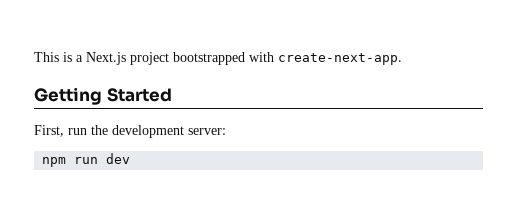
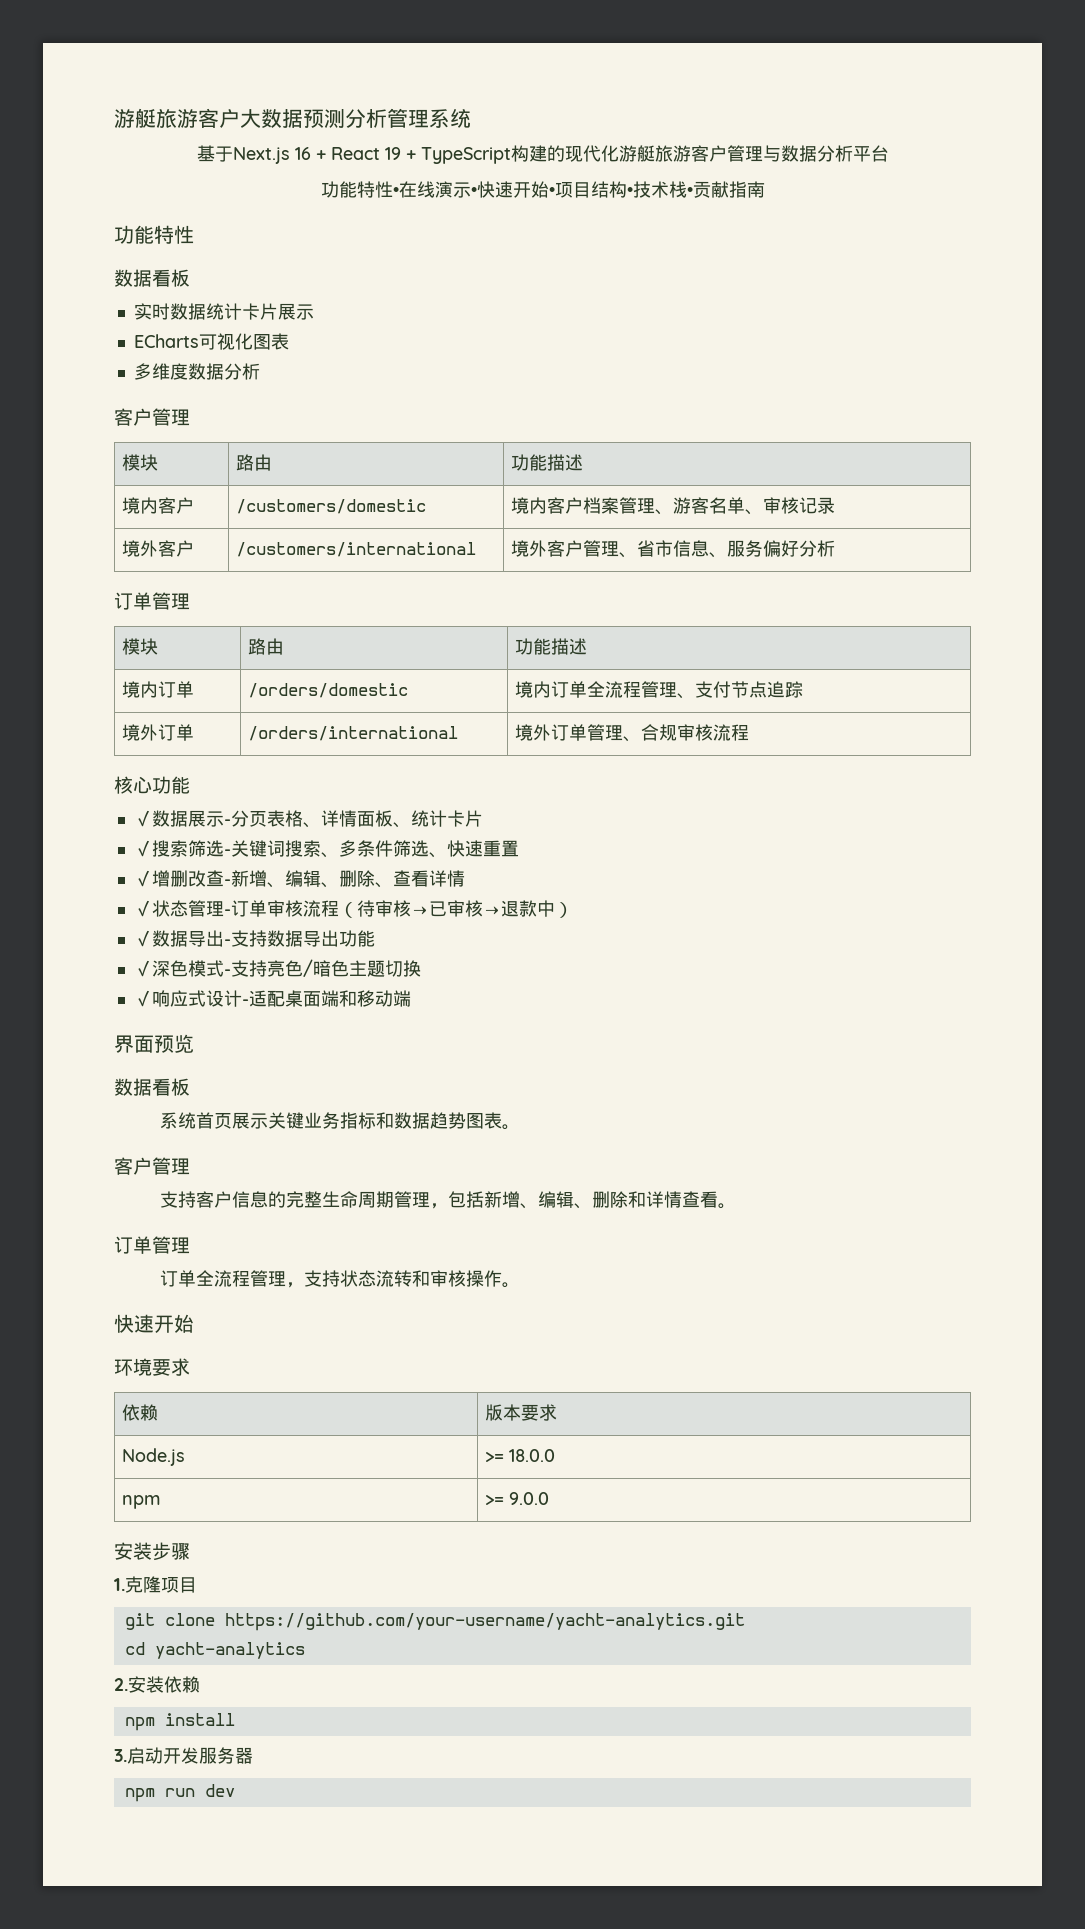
- This is a Next.js project bootstrapped with create-next-app.
- Getting Started
- First, run the development server:
+ 游艇旅游客户大数据预测分析管理系统
+ 基于Next.js 16 + React 19 + TypeScript构建的现代化游艇旅游客户管理与数据分析平台
+ 功能特性•在线演示•快速开始•项目结构•技术栈•贡献指南
+ 功能特性
+ 数据看板
+ 实时数据统计卡片展示
+ ECharts可视化图表
+ 多维度数据分析
+ 客户管理
+ 模块 | 路由 | 功能描述
+ 境内客户 | /customers/domestic | 境内客户档案管理、游客名单、审核记录
+ 境外客户 | /customers/international | 境外客户管理、省市信息、服务偏好分析
+ 订单管理
+ 模块 | 路由 | 功能描述
+ 境内订单 | /orders/domestic | 境内订单全流程管理、支付节点追踪
+ 境外订单 | /orders/international | 境外订单管理、合规审核流程
+ 核心功能
+ ✓数据展示-分页表格、详情面板、统计卡片
+ ✓搜索筛选-关键词搜索、多条件筛选、快速重置
+ ✓增删改查-新增、编辑、删除、查看详情
+ ✓状态管理-订单审核流程（待审核→已审核→退款中）
+ ✓数据导出-支持数据导出功能
+ ✓深色模式-支持亮色/暗色主题切换
+ ✓响应式设计-适配桌面端和移动端
+ 界面预览
+ 数据看板
+ 系统首页展示关键业务指标和数据趋势图表。
+ 客户管理
+ 支持客户信息的完整生命周期管理，包括新增、编辑、删除和详情查看。
+ 订单管理
+ 订单全流程管理，支持状态流转和审核操作。
+ 快速开始
+ 环境要求
+ 依赖 | 版本要求
+ Node.js | >= 18.0.0
+ npm | >= 9.0.0
+ 安装步骤
+ 1.克隆项目
+ git clone https://github.com/your-username/yacht-analytics.git
+ cd yacht-analytics
+ 2.安装依赖
+ npm install
+ 3.启动开发服务器

